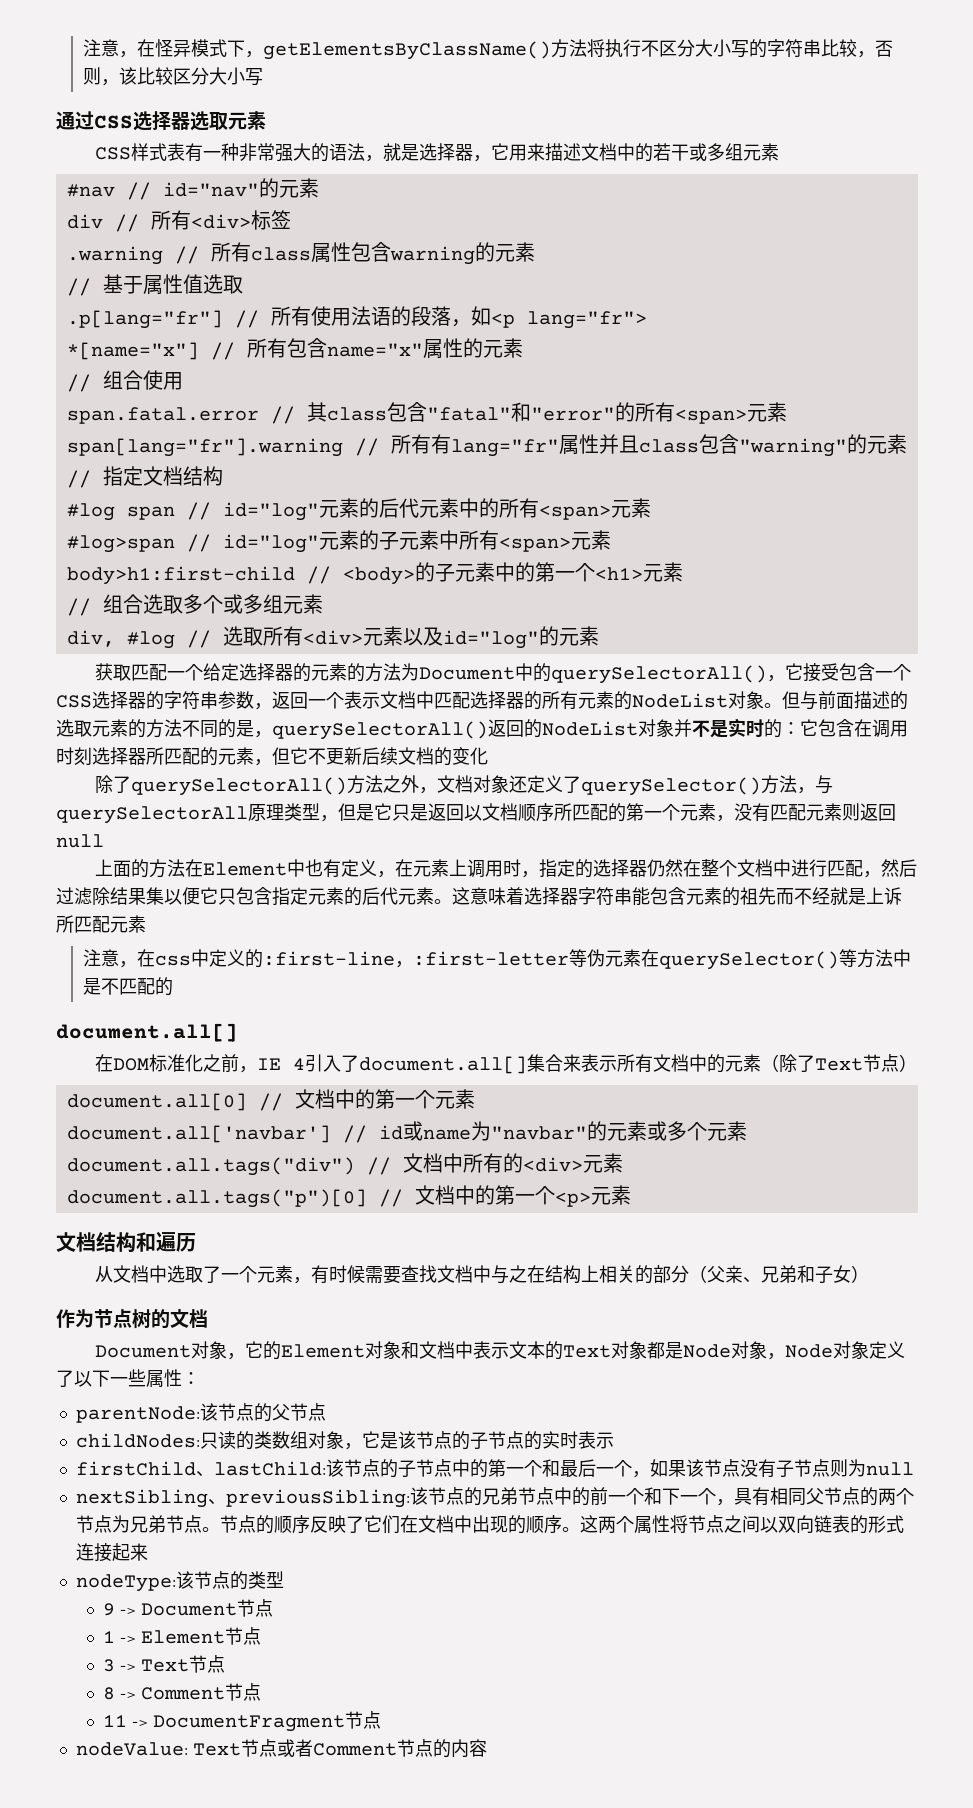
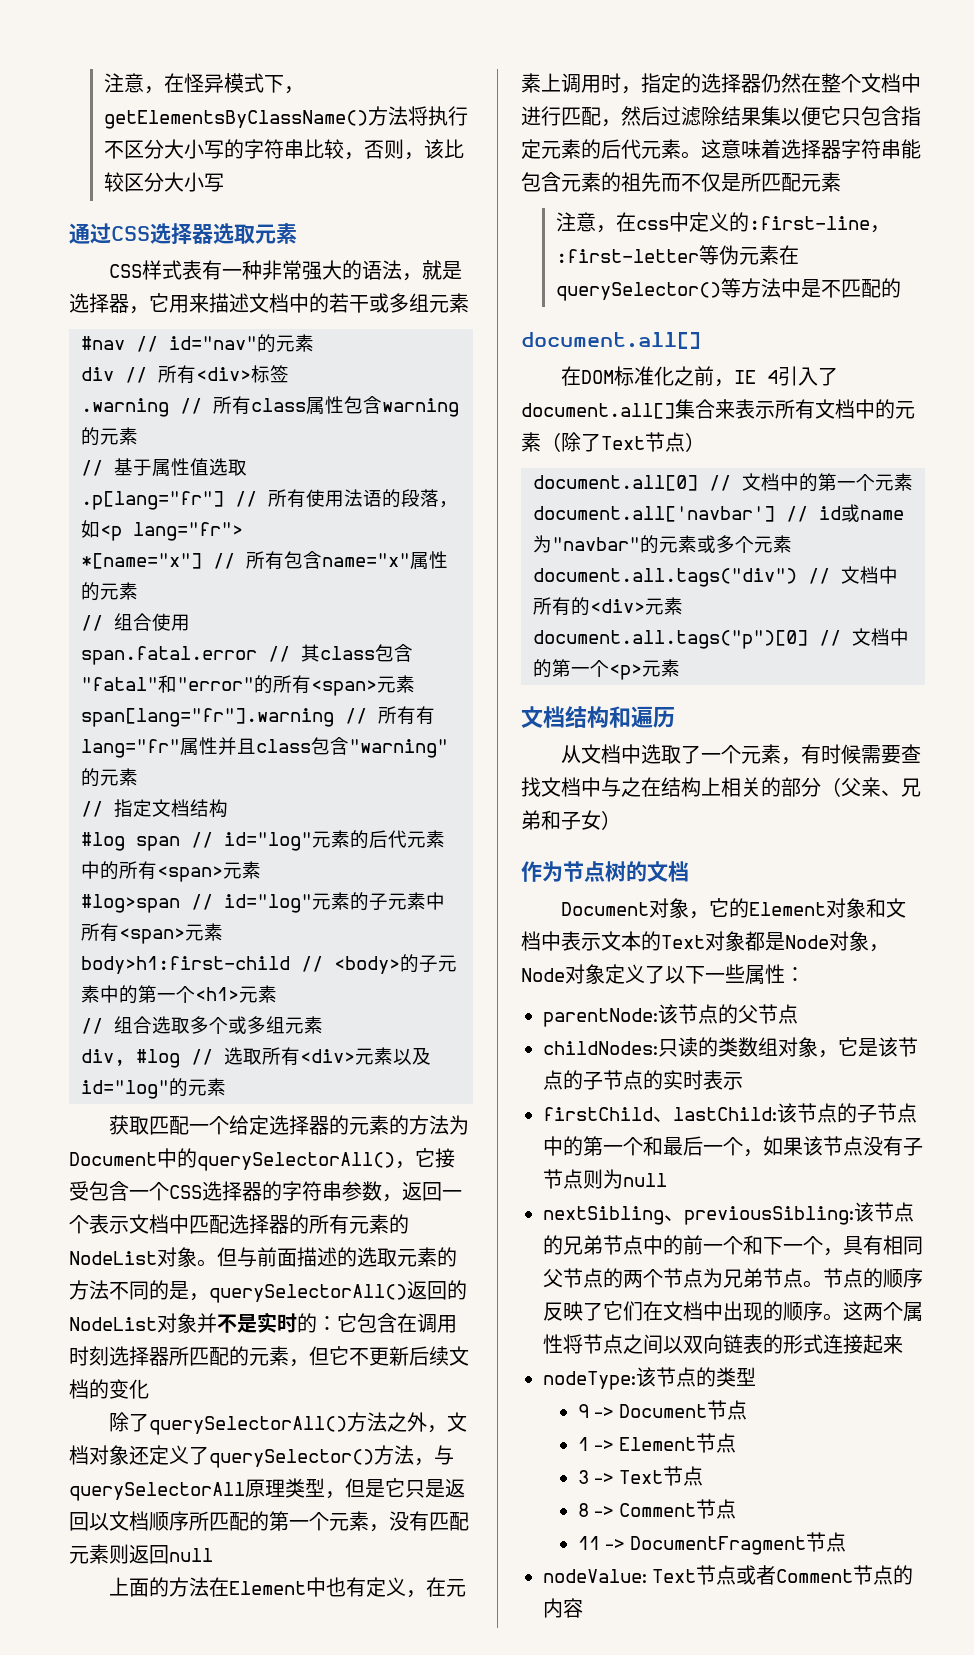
- 这意味着选择器字符串能包含元素的祖先而不经就是上诉所匹配元素
+ 这意味着选择器字符串能包含元素的祖先而不仅是所匹配元素

